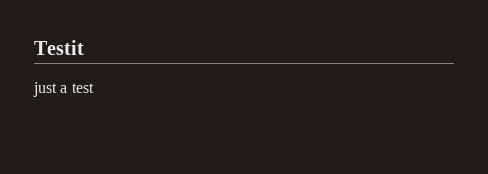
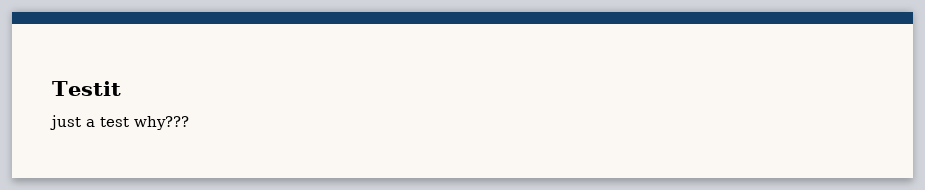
- just a test
+ just a test why???

